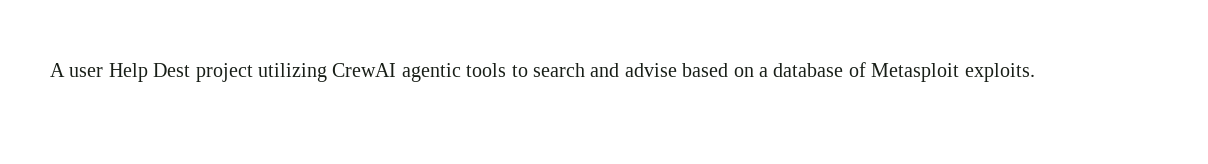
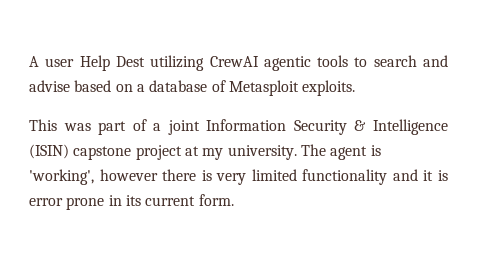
- A user Help Dest project utilizing CrewAI agentic tools to search and advise based on a database of Metasploit exploits.
+ A user Help Dest utilizing CrewAI agentic tools to search and advise based on a database of Metasploit exploits.
+ This was part of a joint Information Security & Intelligence (ISIN) capstone project at my university. The agent is 'working', however there is very limited functionality and it is error prone in its current form.

